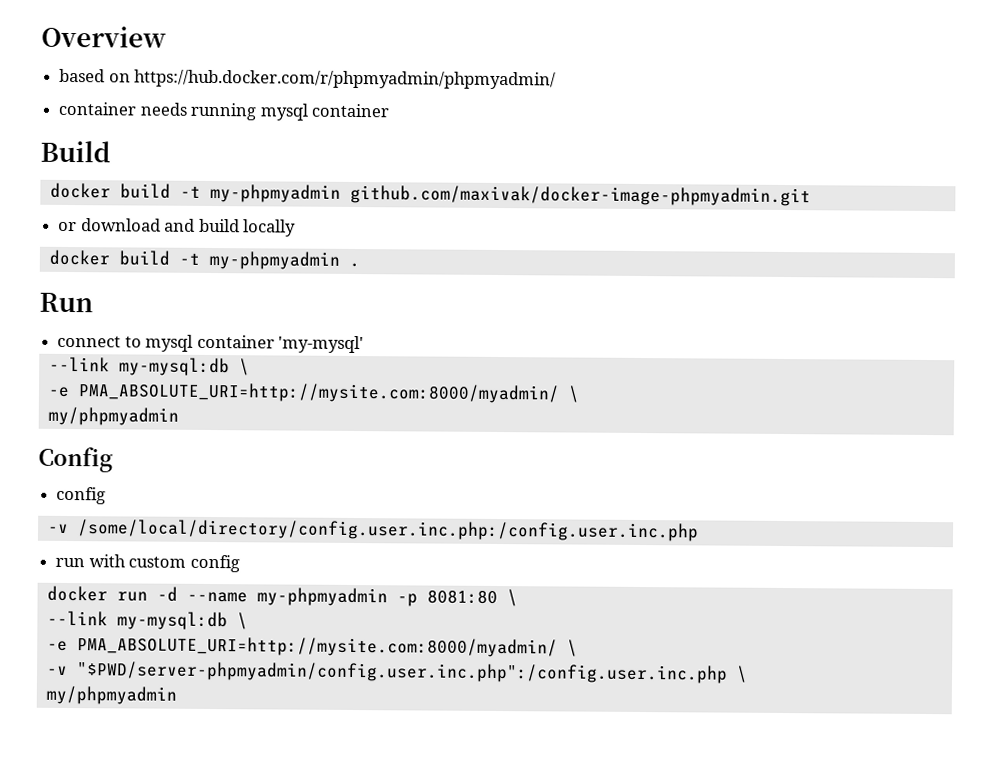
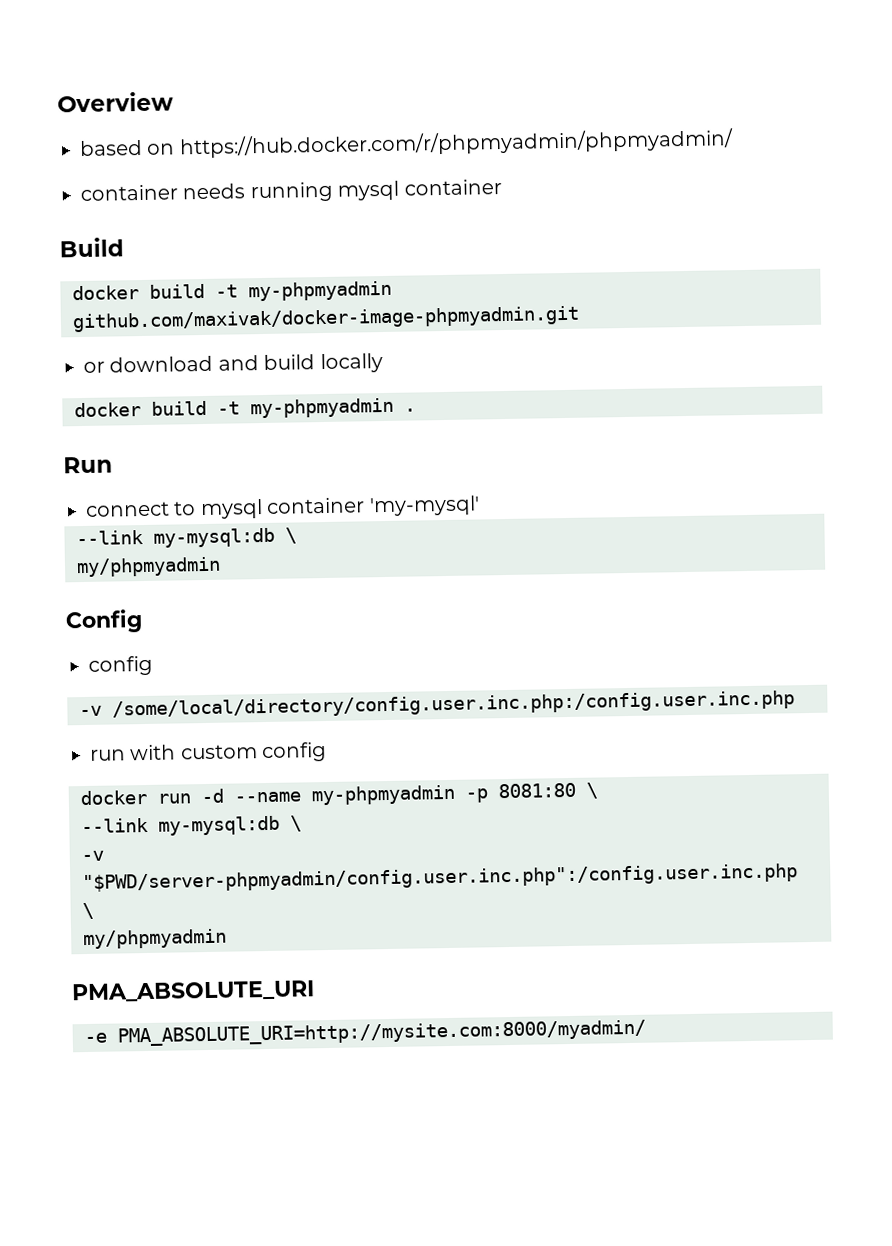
  connect to mysql container 'my-mysql'
  --link my-mysql:db \
- -e PMA_ABSOLUTE_URI=http://mysite.com:8000/myadmin/ \
  docker run -d --name my-phpmyadmin -p 8081:80 \
  --link my-mysql:db \
- -e PMA_ABSOLUTE_URI=http://mysite.com:8000/myadmin/ \
+ PMA_ABSOLUTE_URI
+ -e PMA_ABSOLUTE_URI=http://mysite.com:8000/myadmin/

